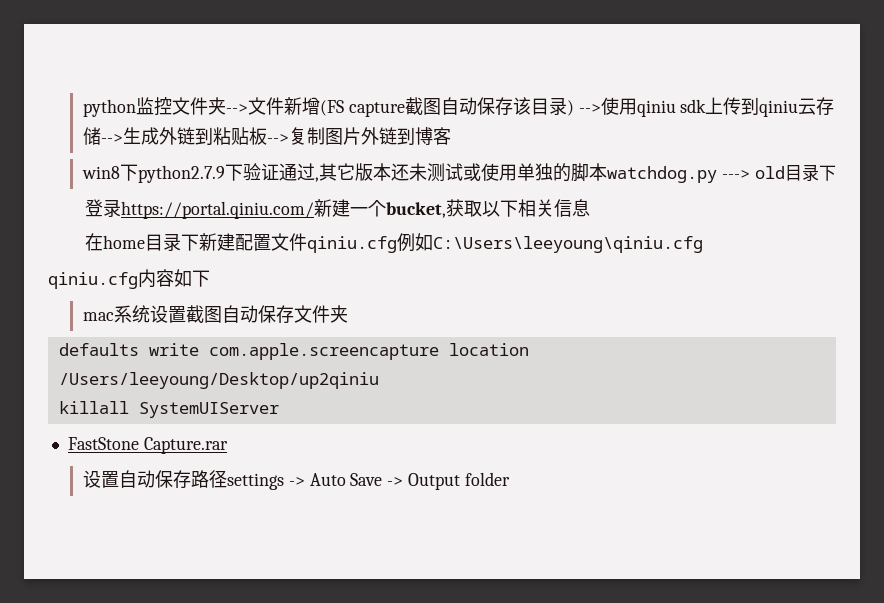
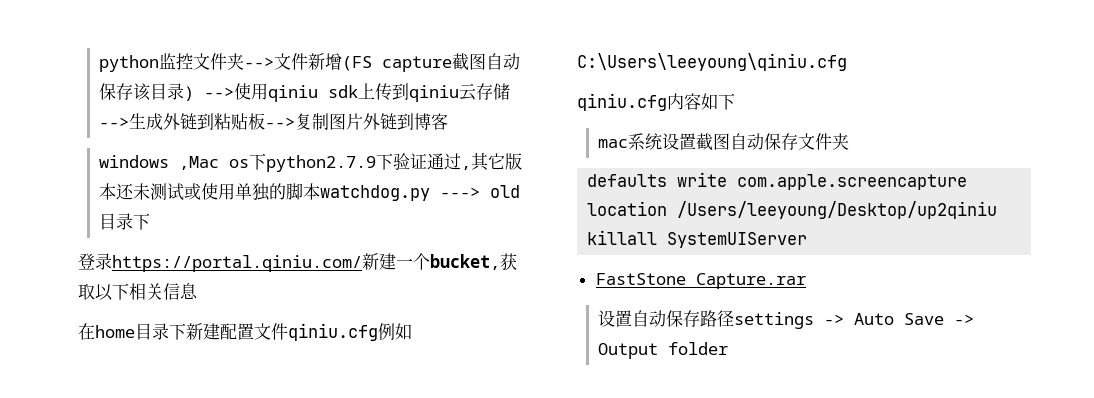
- win8下python2.7.9下验证通过,其它版本还未测试或使用单独的脚本watchdog.py ---> old目录下
+ windows ,Mac os下python2.7.9下验证通过,其它版本还未测试或使用单独的脚本watchdog.py ---> old目录下

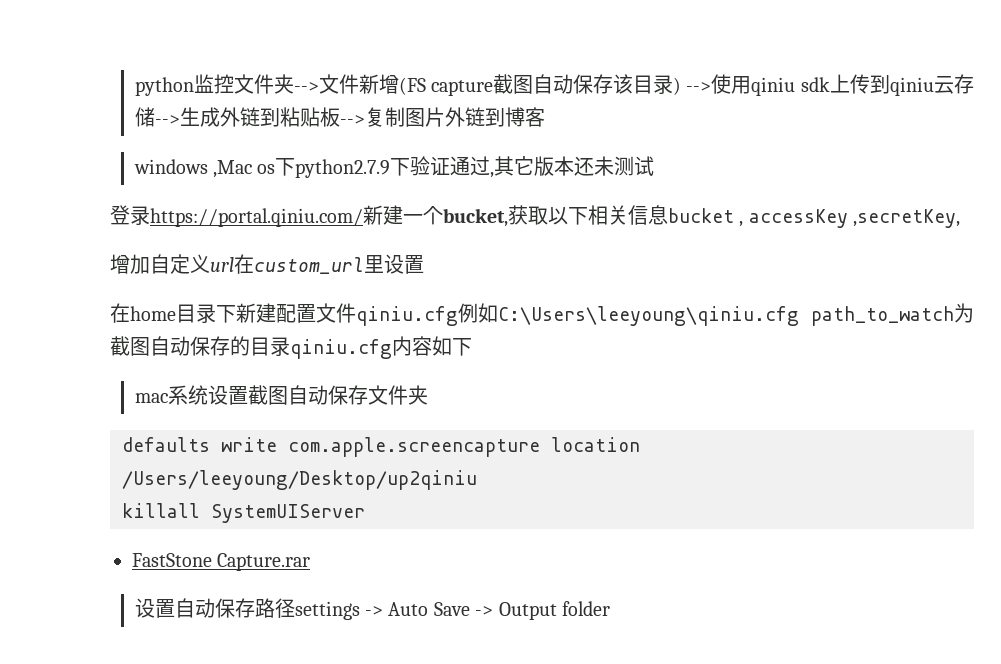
- windows ,Mac os下python2.7.9下验证通过,其它版本还未测试或使用单独的脚本watchdog.py ---> old目录下
+ windows ,Mac os下python2.7.9下验证通过,其它版本还未测试
- 登录https://portal.qiniu.com/新建一个bucket,获取以下相关信息
+ 登录https://portal.qiniu.com/新建一个bucket,获取以下相关信息bucket , accessKey ,secretKey,
+ 增加自定义url在custom_url里设置
- 在home目录下新建配置文件qiniu.cfg例如C:\Users\leeyoung\qiniu.cfg
- qiniu.cfg内容如下
+ 在home目录下新建配置文件qiniu.cfg例如C:\Users\leeyoung\qiniu.cfg path_to_watch为截图自动保存的目录qiniu.cfg内容如下

